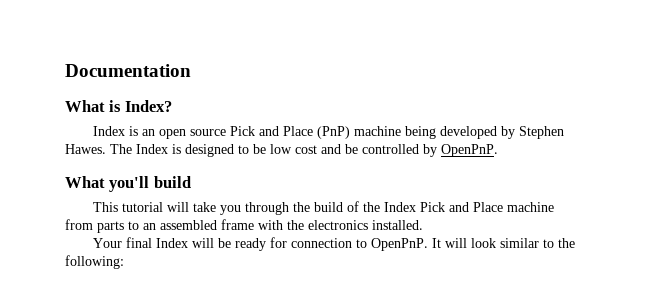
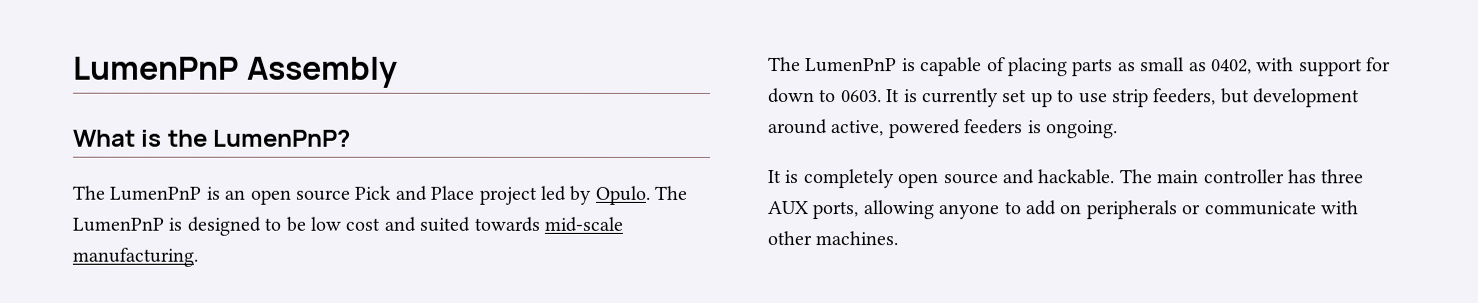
- Documentation
+ LumenPnP Assembly
- What is Index?
- Index is an open source Pick and Place (PnP) machine being developed by Stephen Hawes. The Index is designed to be low cost and be controlled by OpenPnP.
- What you'll build
- This tutorial will take you through the build of the Index Pick and Place machine from parts to an assembled frame with the electronics installed.
- Your final Index will be ready for connection to OpenPnP. It will look similar to the following:
+ What is the LumenPnP?
+ The LumenPnP is an open source Pick and Place project led by Opulo. The LumenPnP is designed to be low cost and suited towards mid-scale manufacturing.
+ The LumenPnP is capable of placing parts as small as 0402, with support for down to 0603. It is currently set up to use strip feeders, but development around active, powered feeders is ongoing.
+ It is completely open source and hackable. The main controller has three AUX ports, allowing anyone to add on peripherals or communicate with other machines.

